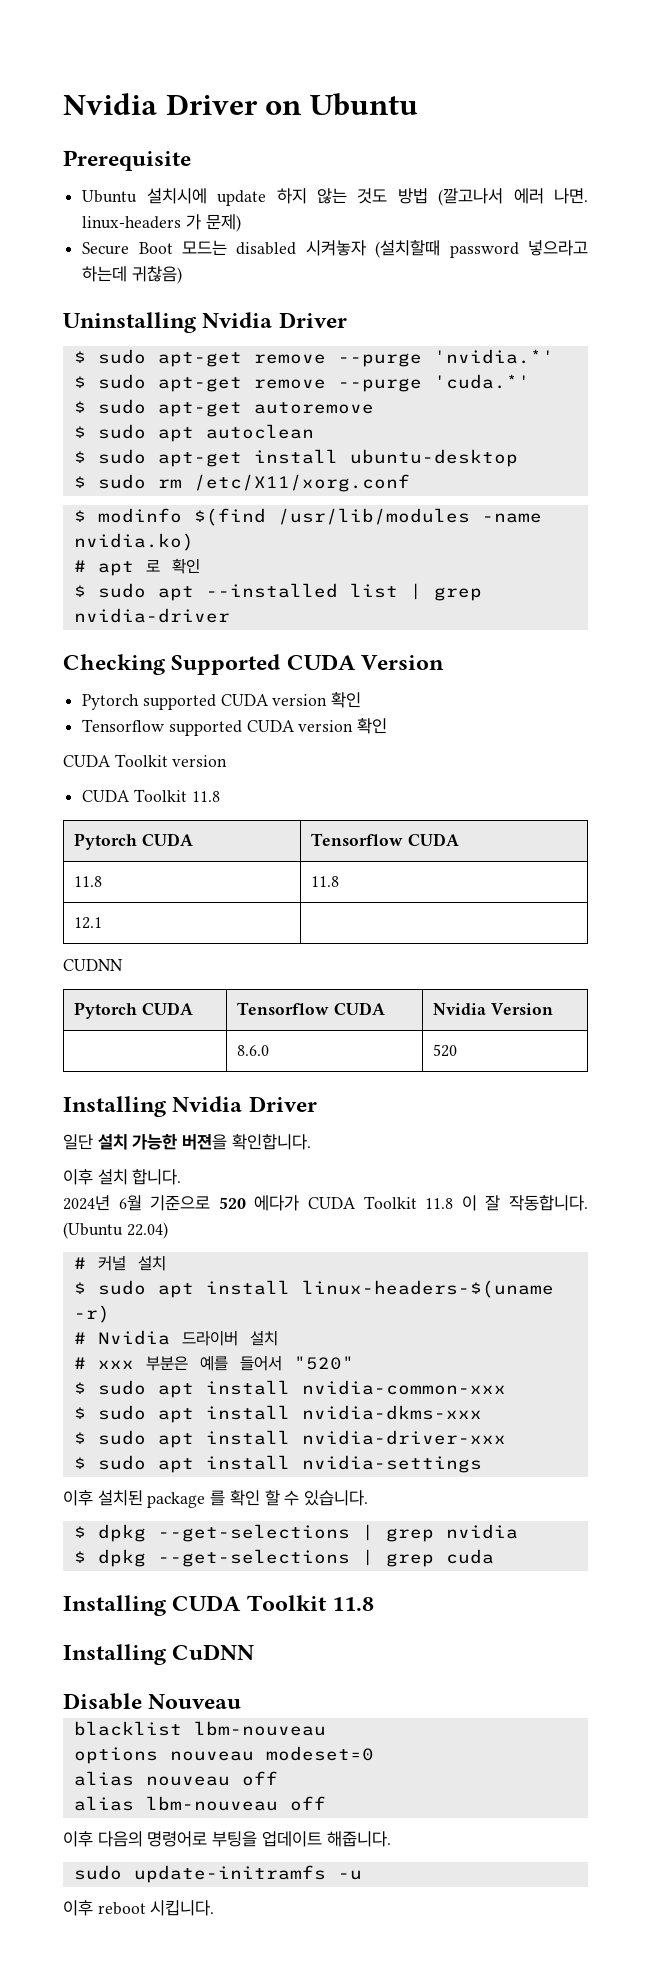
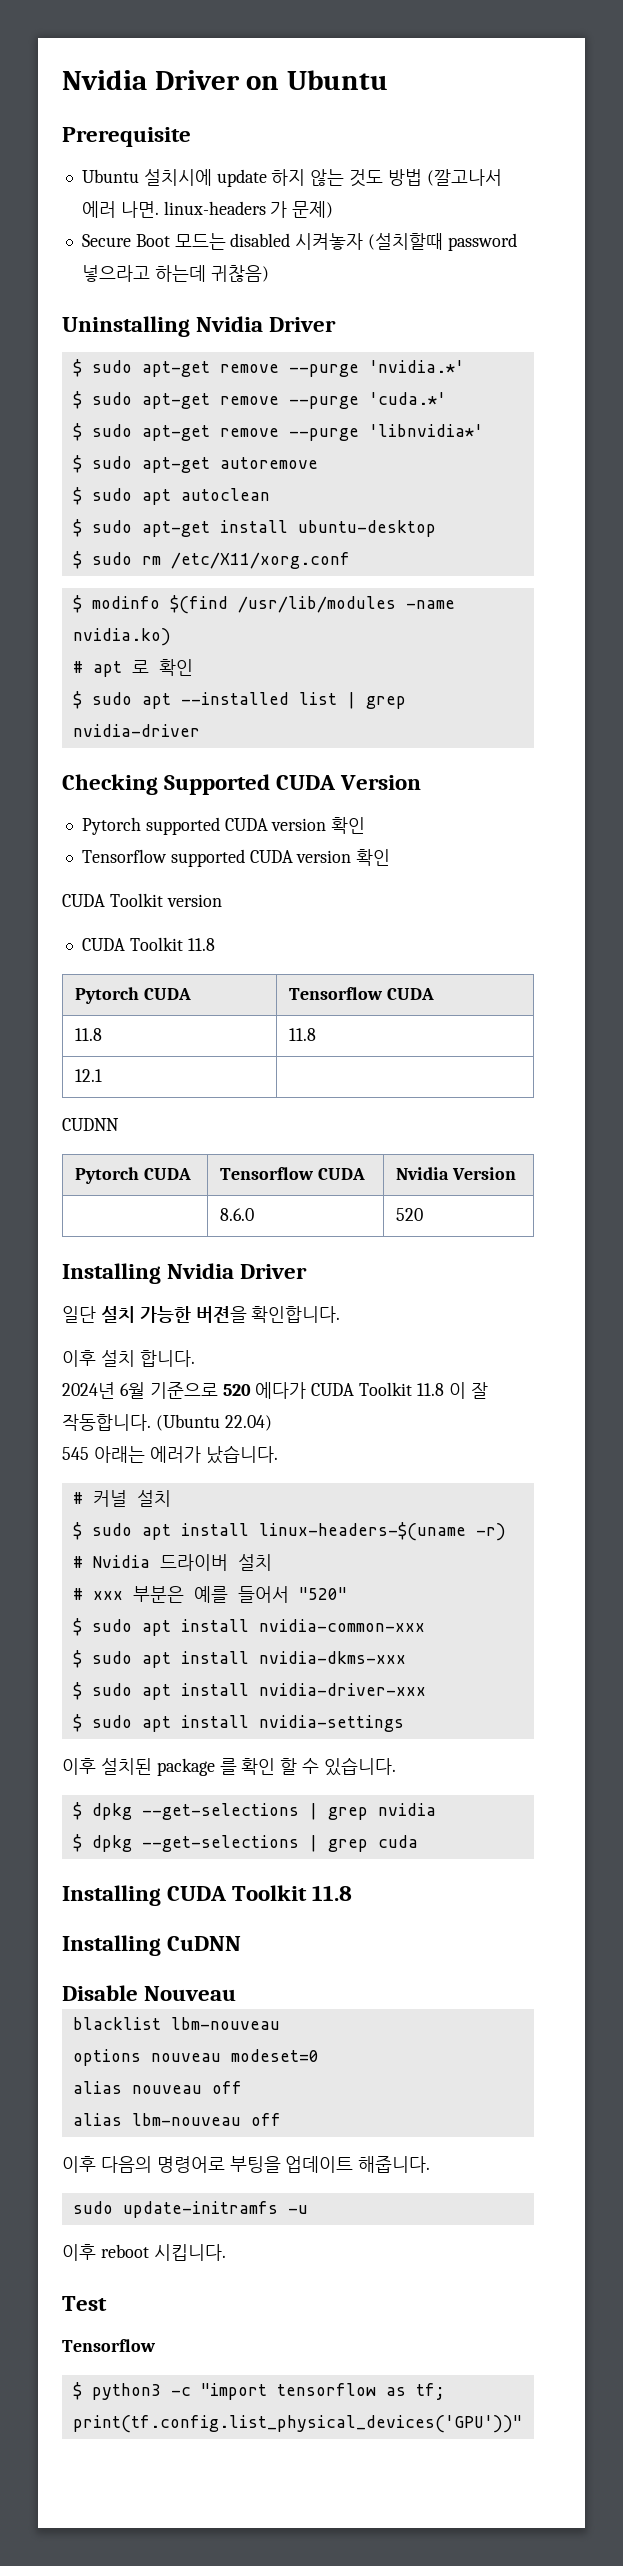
+ $ sudo apt-get remove --purge 'libnvidia*'
+ 545 아래는 에러가 났습니다.
+ Test
+ Tensorflow
+ $ python3 -c "import tensorflow as tf; print(tf.config.list_physical_devices('GPU'))"

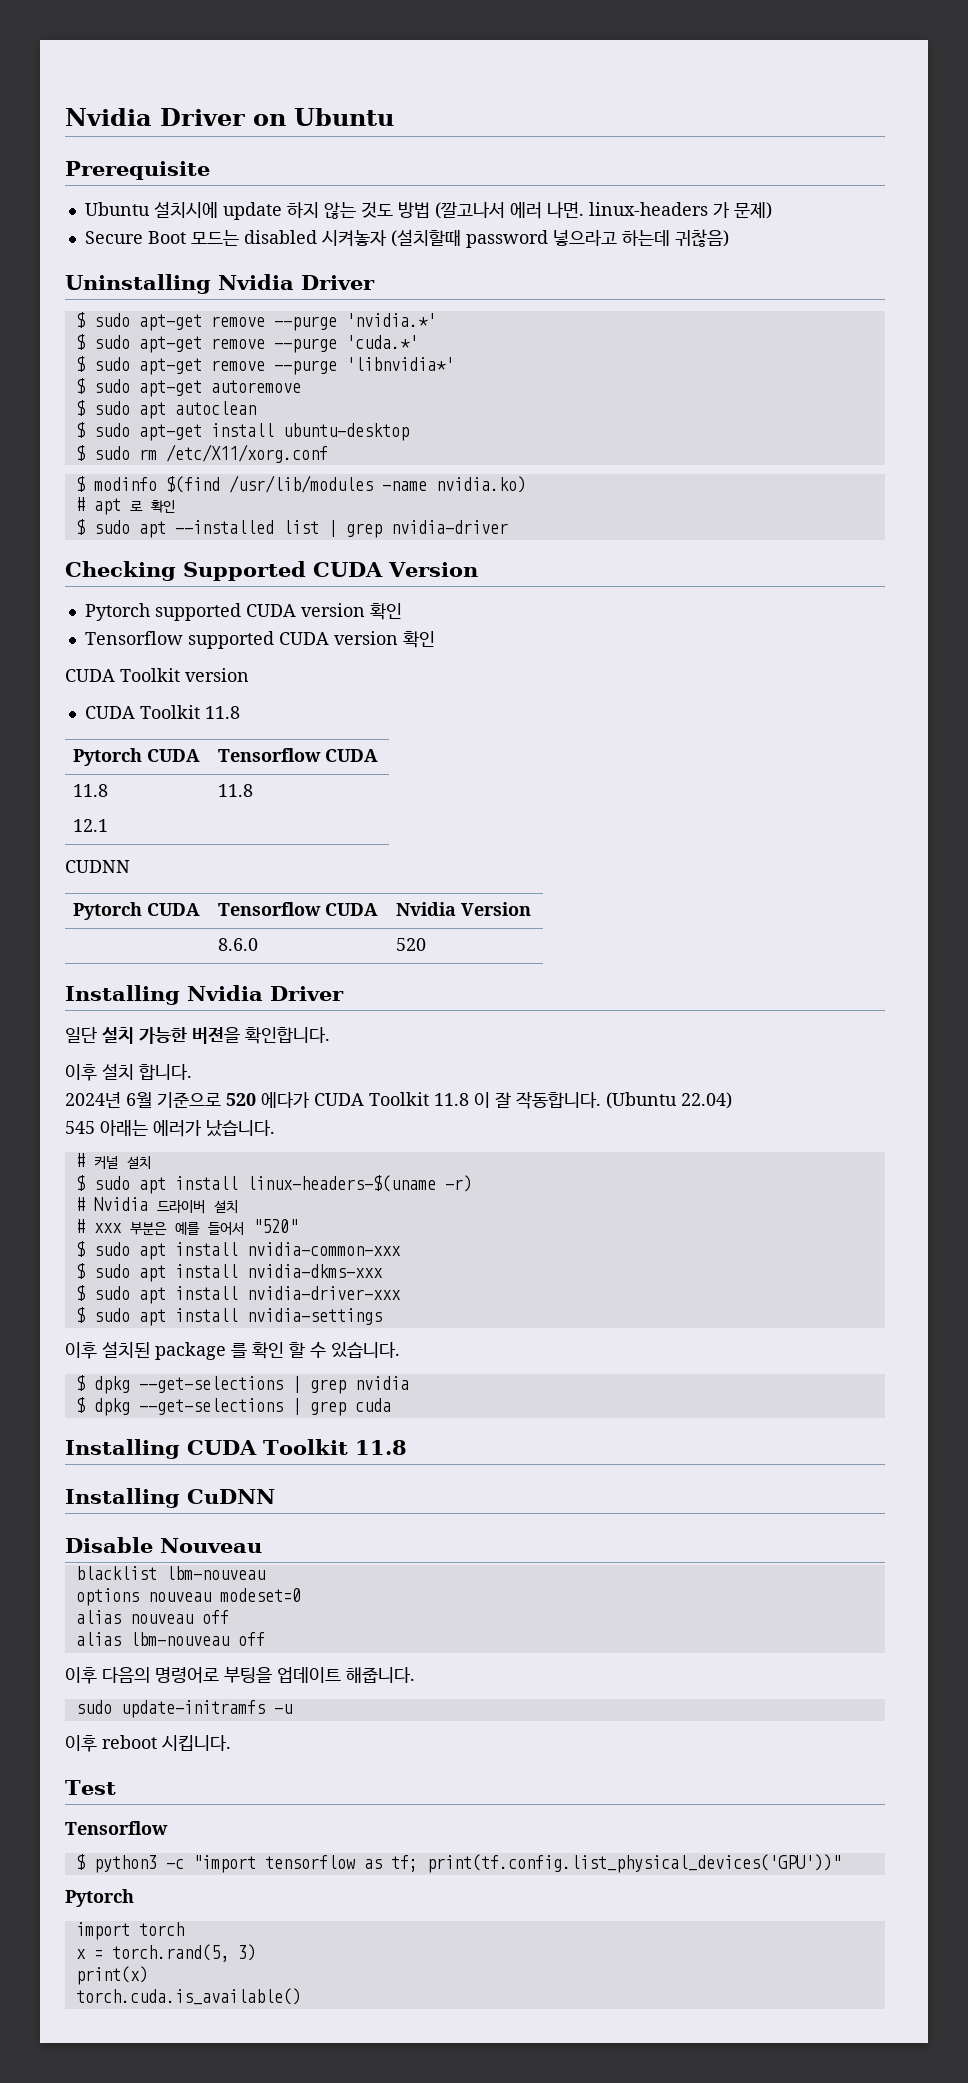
  $ python3 -c "import tensorflow as tf; print(tf.config.list_physical_devices('GPU'))"
+ Pytorch
+ import torch
+ x = torch.rand(5, 3)
+ print(x)
+ torch.cuda.is_available()

